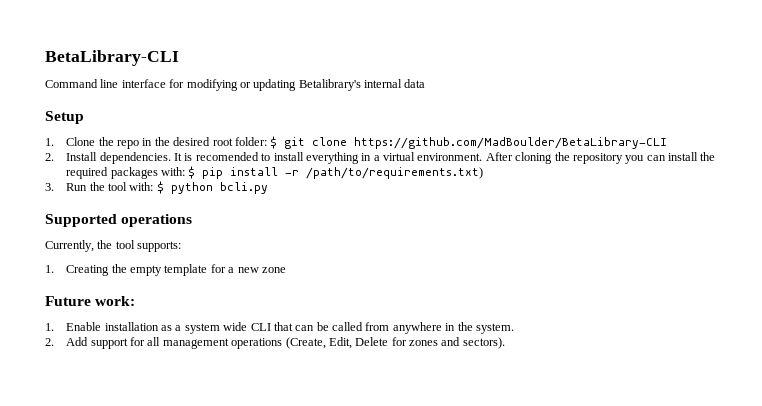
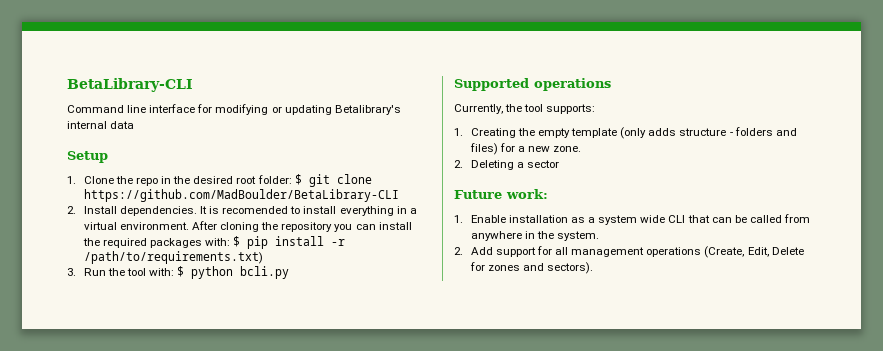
- 1. Creating the empty template for a new zone
+ 1. Creating the empty template (only adds structure - folders and files) for a new zone.
+ 2. Deleting a sector

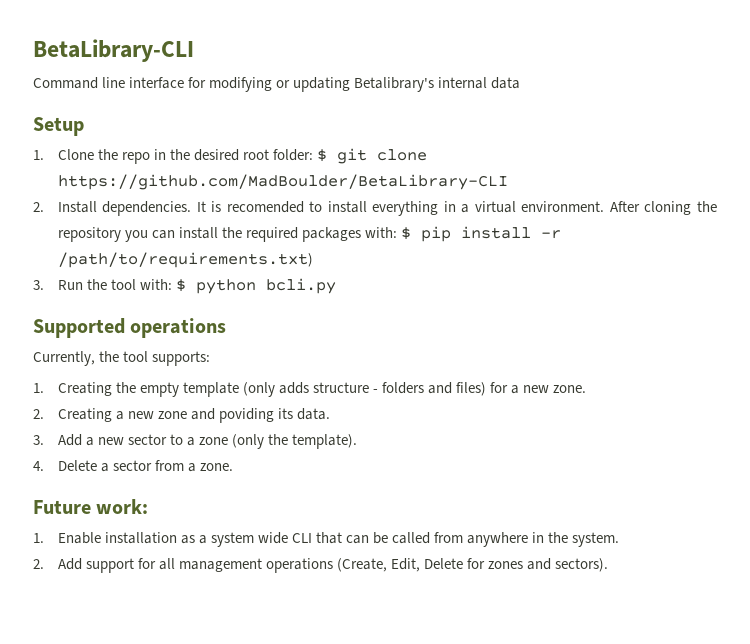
- 2. Deleting a sector
+ 2. Creating a new zone and poviding its data.
+ 3. Add a new sector to a zone (only the template).
+ 4. Delete a sector from a zone.

